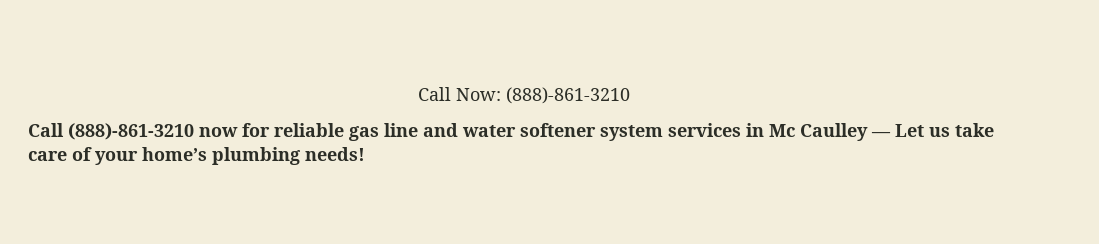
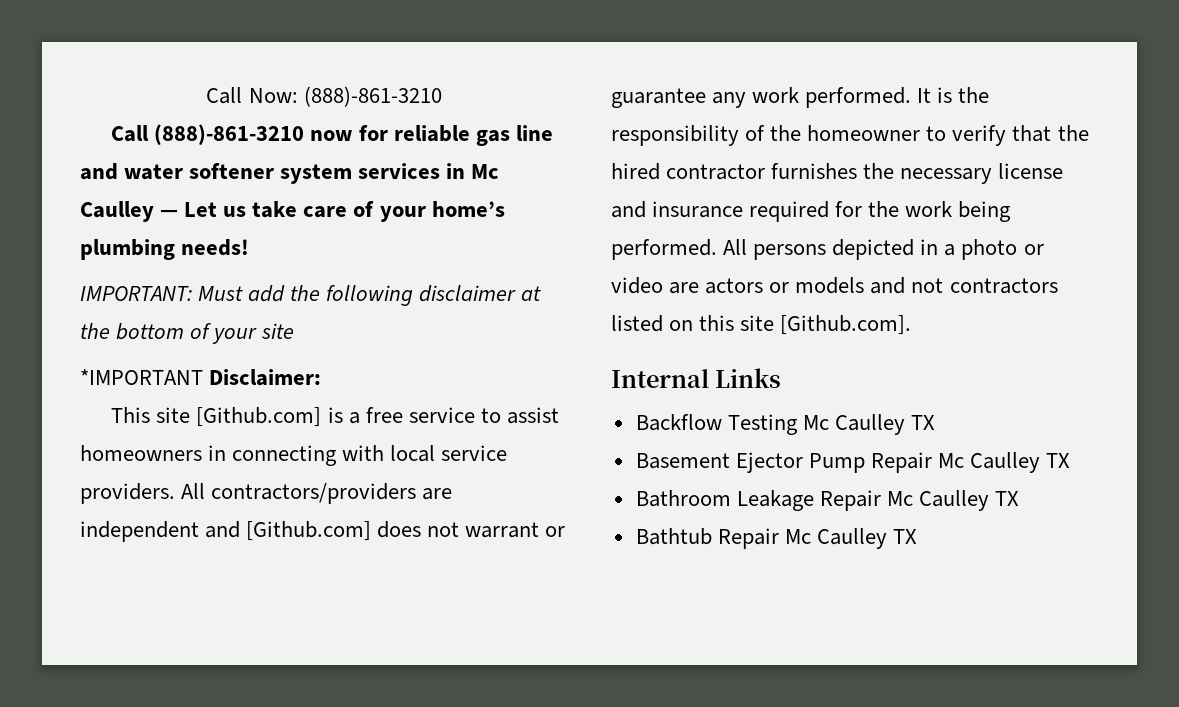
+ IMPORTANT: Must add the following disclaimer at the bottom of your site
+ *IMPORTANT Disclaimer:
+ This site [Github.com] is a free service to assist homeowners in connecting with local service providers. All contractors/providers are independent and [Github.com] does not warrant or guarantee any work performed. It is the responsibility of the homeowner to verify that the hired contractor furnishes the necessary license and insurance required for the work being performed. All persons depicted in a photo or video are actors or models and not contractors listed on this site [Github.com].
+ Internal Links
+ Backflow Testing Mc Caulley TX
+ Basement Ejector Pump Repair Mc Caulley TX
+ Bathroom Leakage Repair Mc Caulley TX
+ Bathtub Repair Mc Caulley TX

